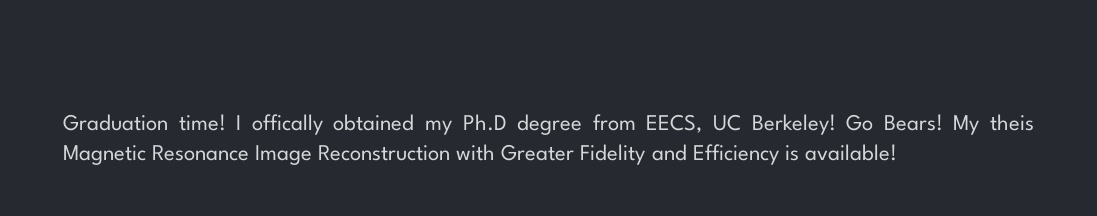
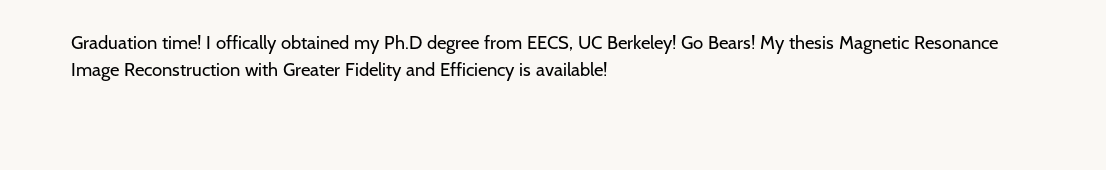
- My theis Magnetic Resonance Image Reconstruction with Greater Fidelity and Efficiency is available!
+ My thesis Magnetic Resonance Image Reconstruction with Greater Fidelity and Efficiency is available!

